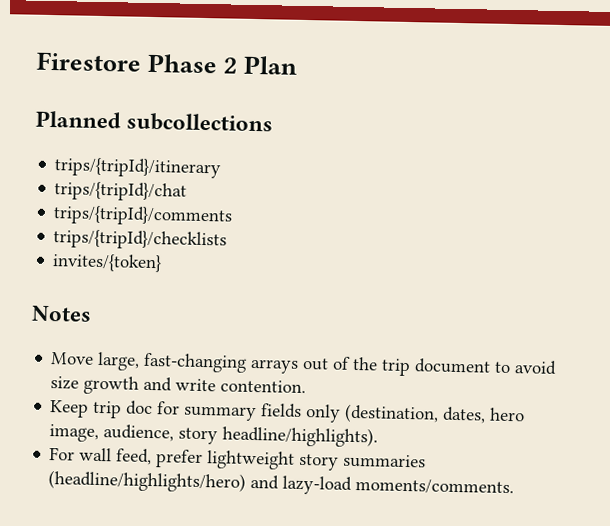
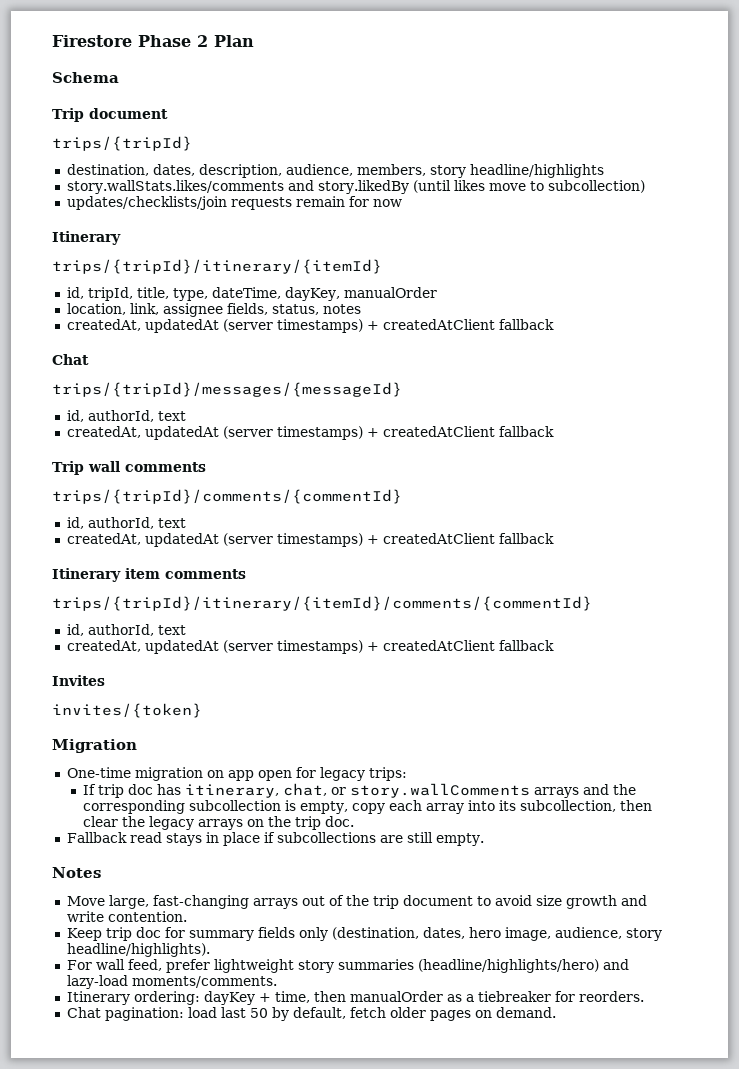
- Planned subcollections
- trips/{tripId}/itinerary
- trips/{tripId}/chat
- trips/{tripId}/comments
- trips/{tripId}/checklists
+ Schema
+ Trip document
+ trips/{tripId}
+ destination, dates, description, audience, members, story headline/highlights
+ story.wallStats.likes/comments and story.likedBy (until likes move to subcollection)
+ updates/checklists/join requests remain for now
+ Itinerary
+ trips/{tripId}/itinerary/{itemId}
+ id, tripId, title, type, dateTime, dayKey, manualOrder
+ location, link, assignee fields, status, notes
+ createdAt, updatedAt (server timestamps) + createdAtClient fallback
+ Chat
+ trips/{tripId}/messages/{messageId}
+ id, authorId, text
+ createdAt, updatedAt (server timestamps) + createdAtClient fallback
+ Trip wall comments
+ trips/{tripId}/comments/{commentId}
+ id, authorId, text
+ createdAt, updatedAt (server timestamps) + createdAtClient fallback
+ Itinerary item comments
+ trips/{tripId}/itinerary/{itemId}/comments/{commentId}
+ id, authorId, text
+ createdAt, updatedAt (server timestamps) + createdAtClient fallback
+ Invites
  invites/{token}
+ Migration
+ One-time migration on app open for legacy trips:
+ If trip doc has itinerary, chat, or story.wallComments arrays and the corresponding subcollection is empty, copy each array into its subcollection, then clear the legacy arrays on the trip doc.
+ Fallback read stays in place if subcollections are still empty.
+ Itinerary ordering: dayKey + time, then manualOrder as a tiebreaker for reorders.
+ Chat pagination: load last 50 by default, fetch older pages on demand.

